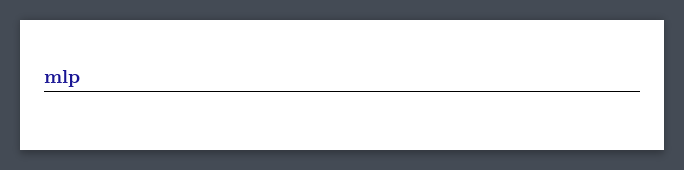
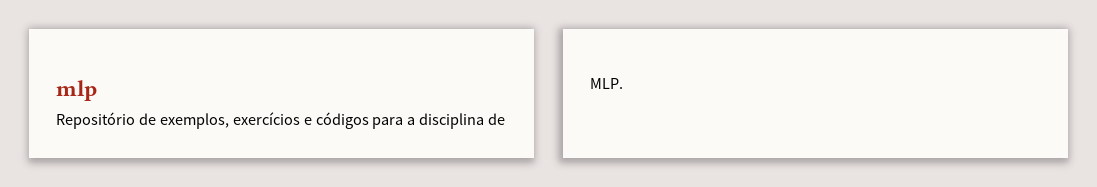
+ Repositório de exemplos, exercícios e códigos para a disciplina de MLP.

